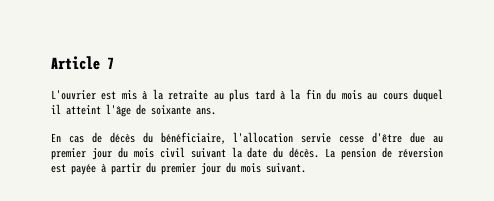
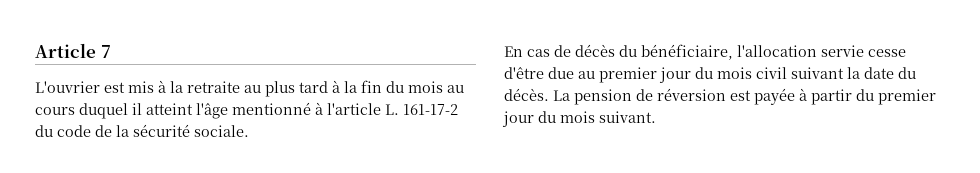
- L'ouvrier est mis à la retraite au plus tard à la fin du mois au cours duquel il atteint l'âge de soixante ans.
+ L'ouvrier est mis à la retraite au plus tard à la fin du mois au cours duquel il atteint l'âge mentionné à l'article L. 161-17-2 du code de la sécurité sociale.

